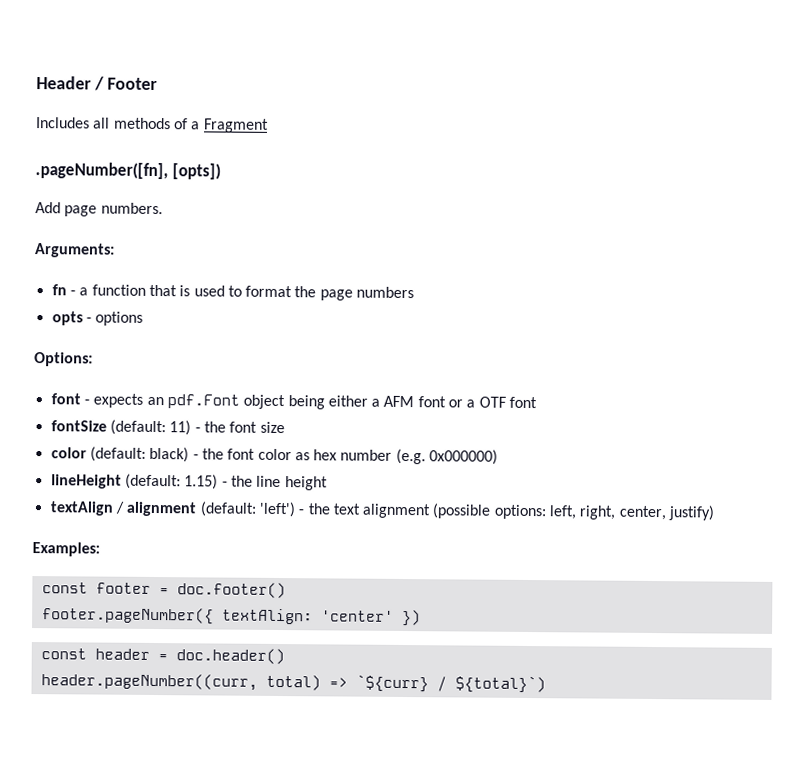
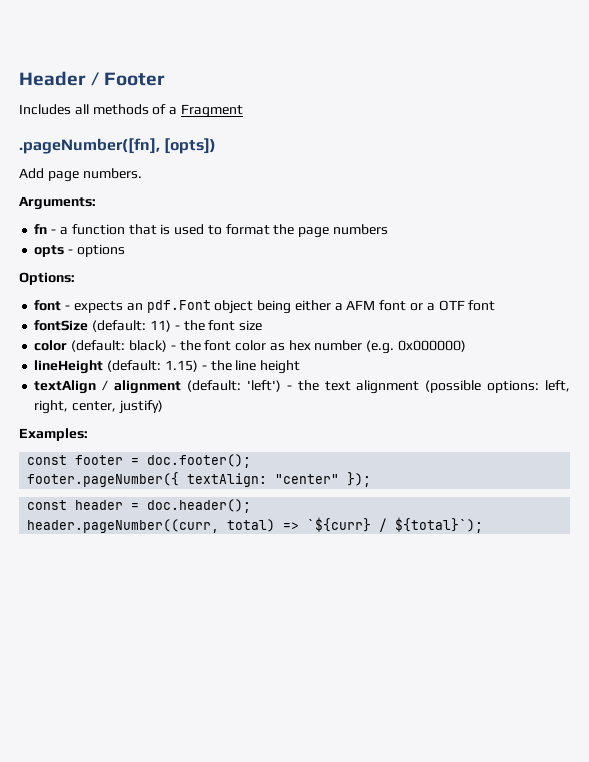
- const footer = doc.footer()
+ const footer = doc.footer();
- footer.pageNumber({ textAlign: 'center' })
+ footer.pageNumber({ textAlign: "center" });
- const header = doc.header()
+ const header = doc.header();
- header.pageNumber((curr, total) => `${curr} / ${total}`)
+ header.pageNumber((curr, total) => `${curr} / ${total}`);

